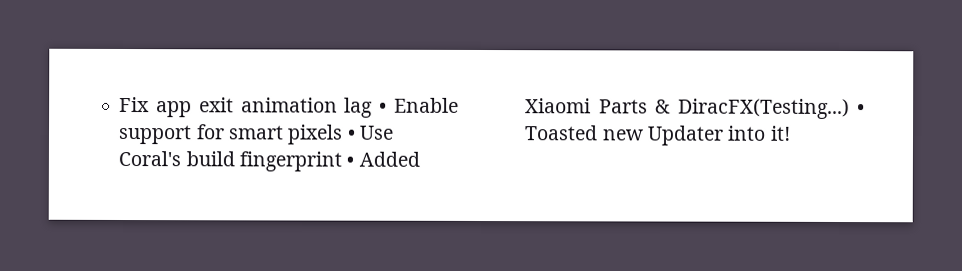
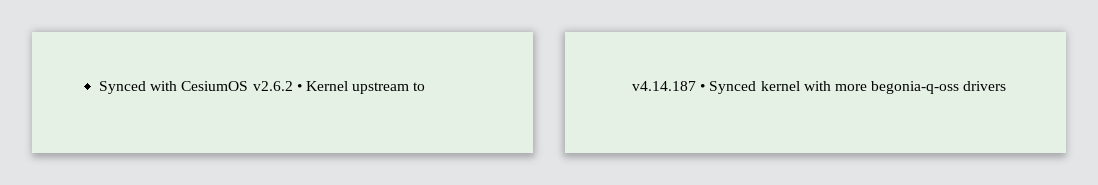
- Fix app exit animation lag • Enable support for smart pixels • Use Coral's build fingerprint • Added Xiaomi Parts & DiracFX(Testing...) • Toasted new Updater into it!
+ Synced with CesiumOS v2.6.2 • Kernel upstream to v4.14.187 • Synced kernel with more begonia-q-oss drivers

